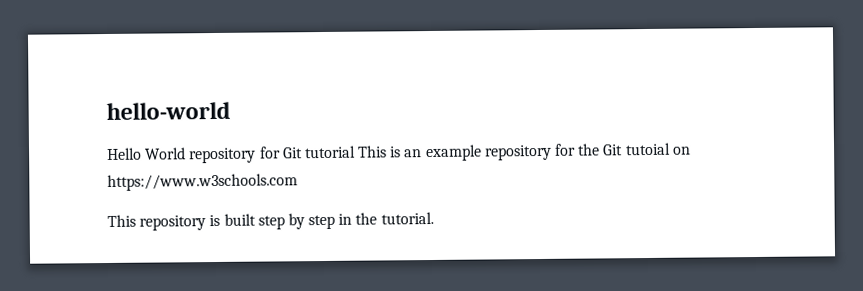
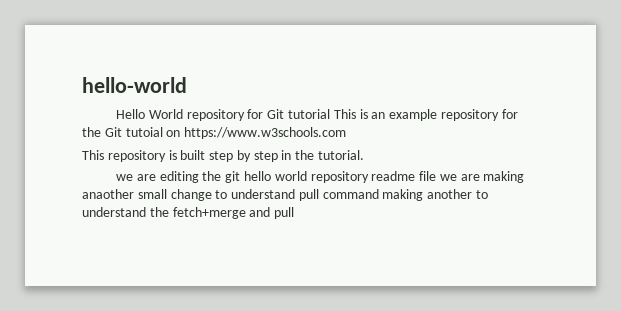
+ we are editing the git hello world repository readme file we are making anaother small change to understand pull command making another to understand the fetch+merge and pull

